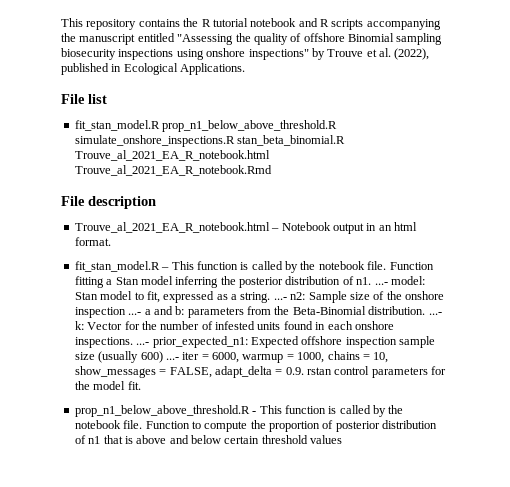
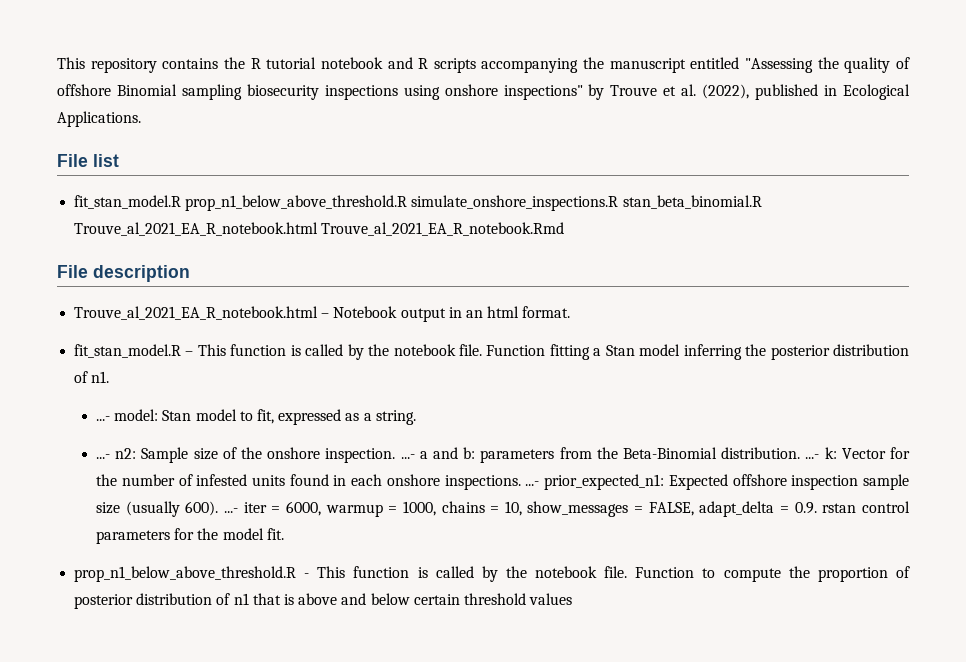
- Function fitting a Stan model inferring the posterior distribution of n1. ...- model:
+ Function fitting a Stan model inferring the posterior distribution of n1.
+ ...- model:
- Stan model to fit, expressed as a string. ...- n2:
+ Stan model to fit, expressed as a string.
+ ...- n2:
- Sample size of the onshore inspection ...- a and b:
+ Sample size of the onshore inspection. ...- a and b:
- Expected offshore inspection sample size (usually 600) ...- iter = 6000, warmup = 1000, chains = 10, show_messages = FALSE, adapt_delta = 0.9. rstan control parameters for the model fit.
+ Expected offshore inspection sample size (usually 600). ...- iter = 6000, warmup = 1000, chains = 10, show_messages = FALSE, adapt_delta = 0.9. rstan control parameters for the model fit.

